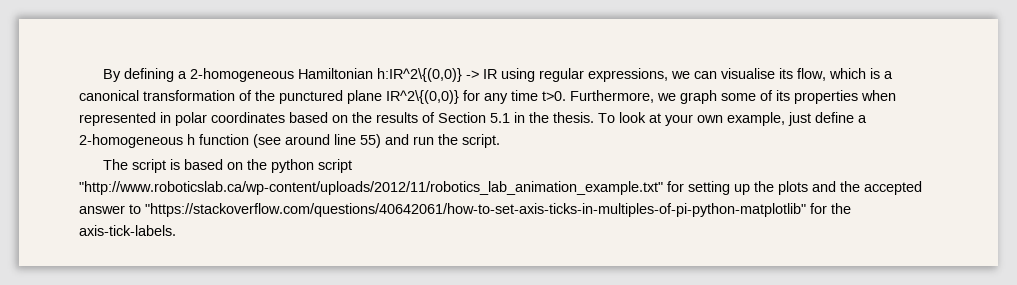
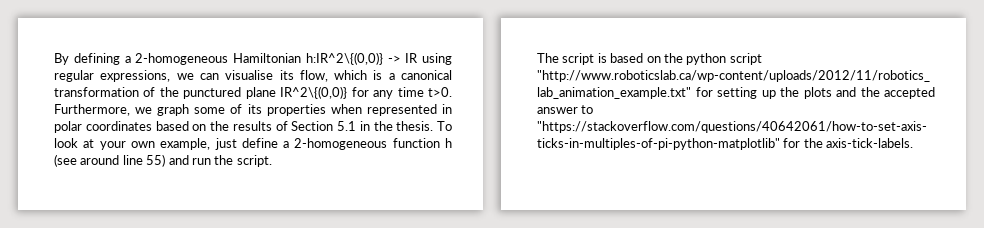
- To look at your own example, just define a 2-homogeneous h function (see around line 55) and run the script.
+ To look at your own example, just define a 2-homogeneous function h (see around line 55) and run the script.

